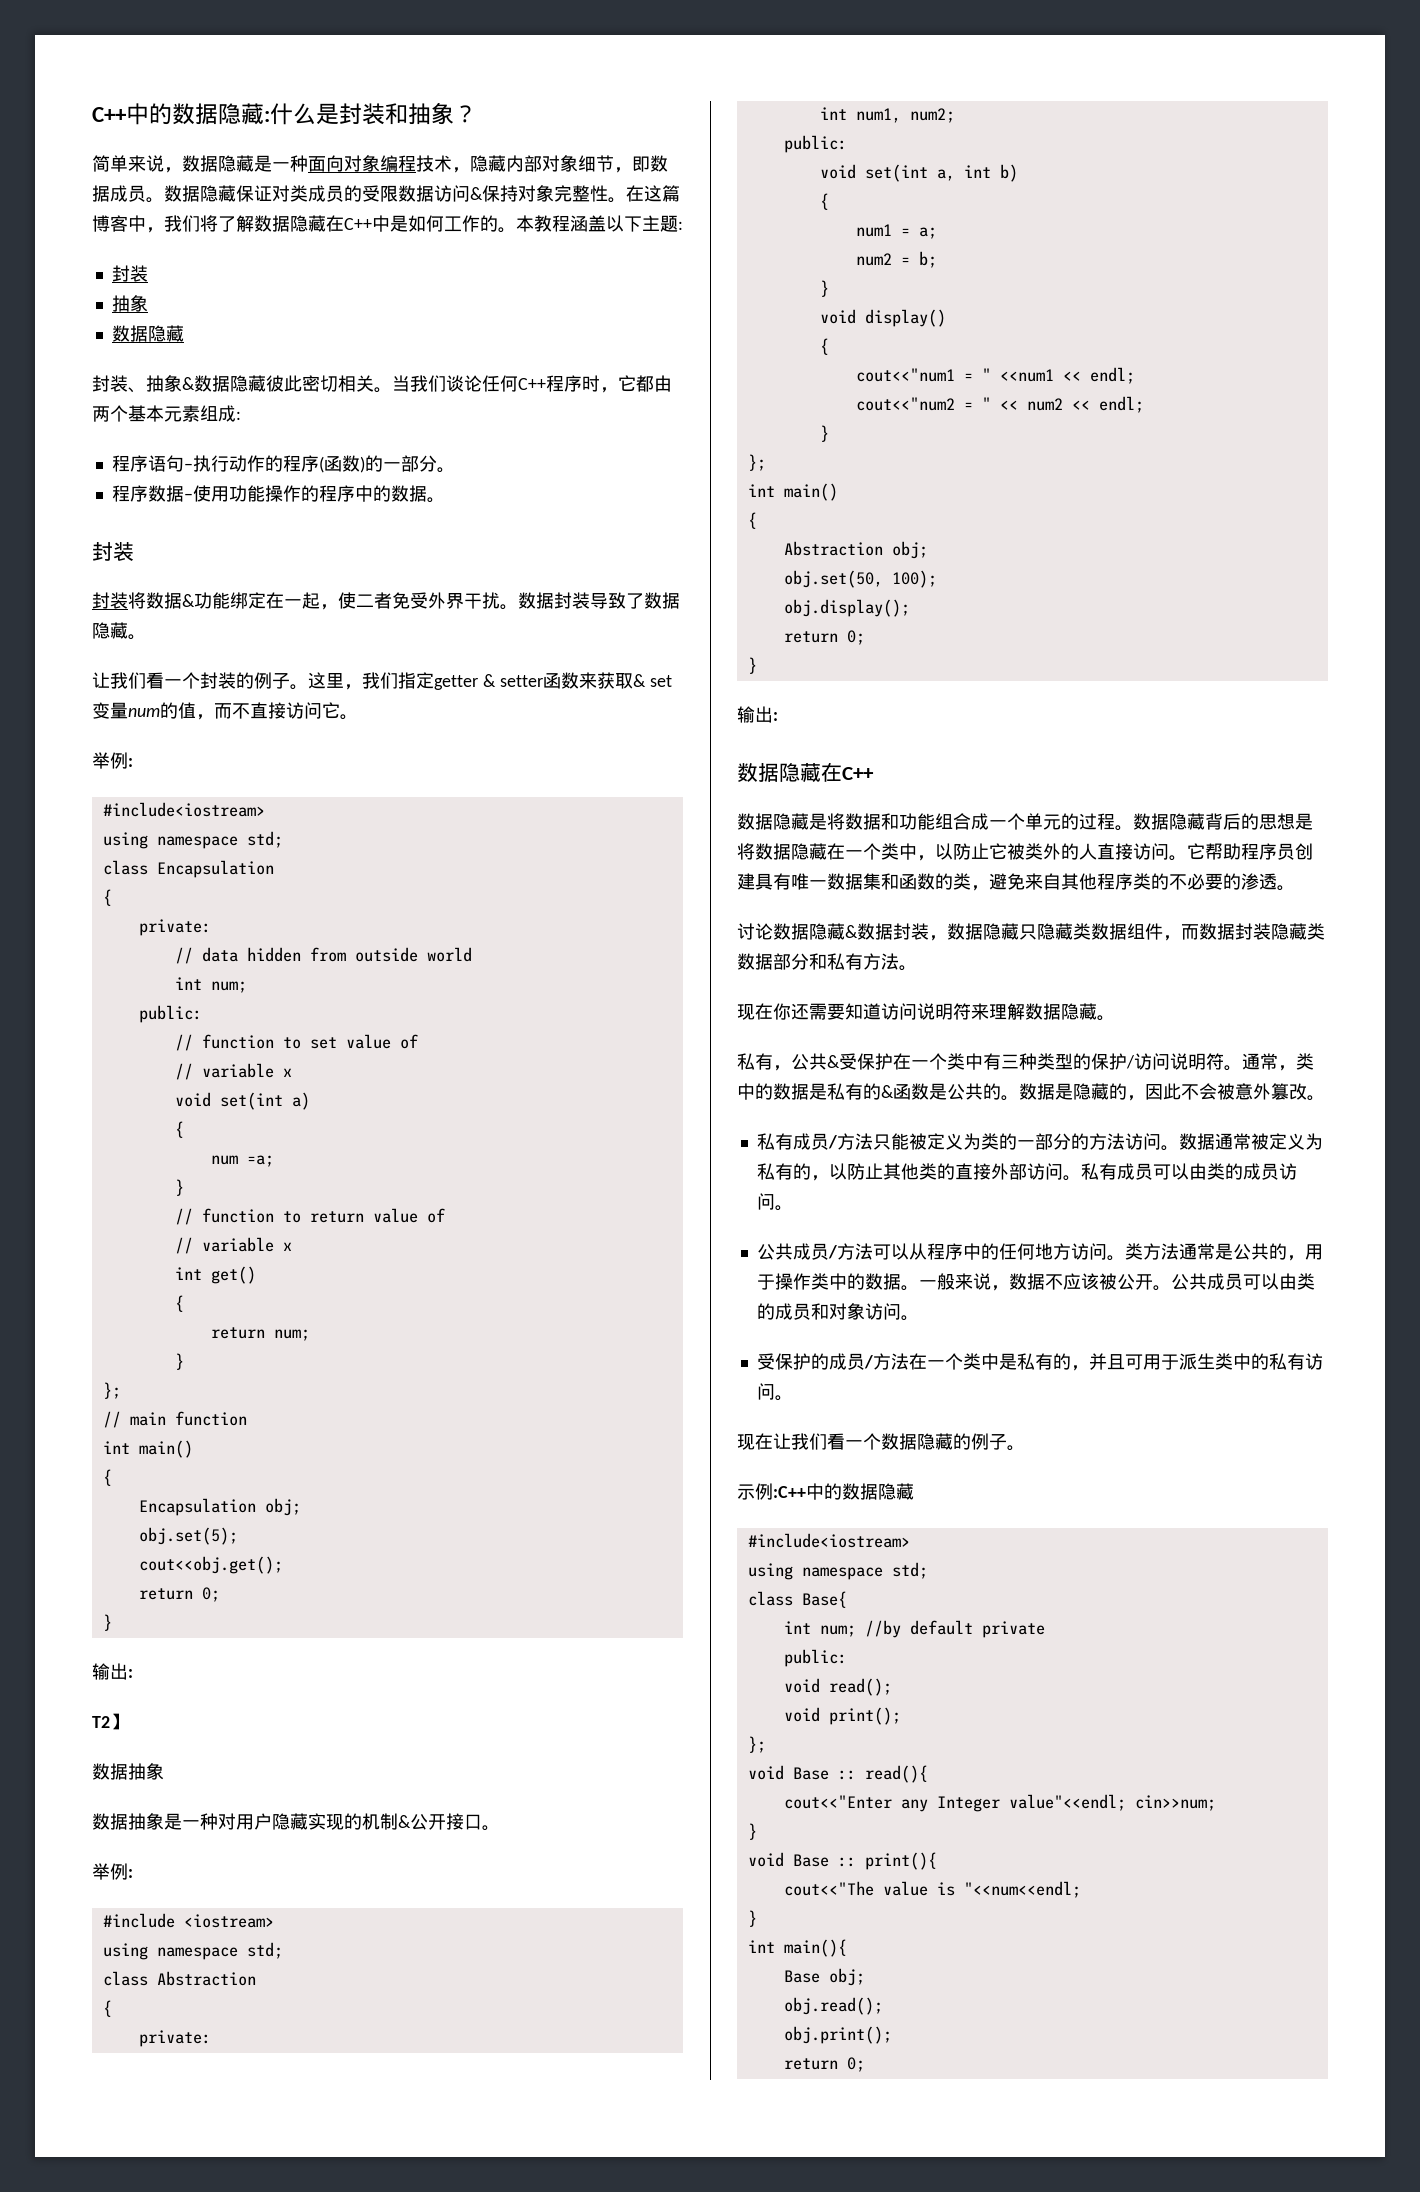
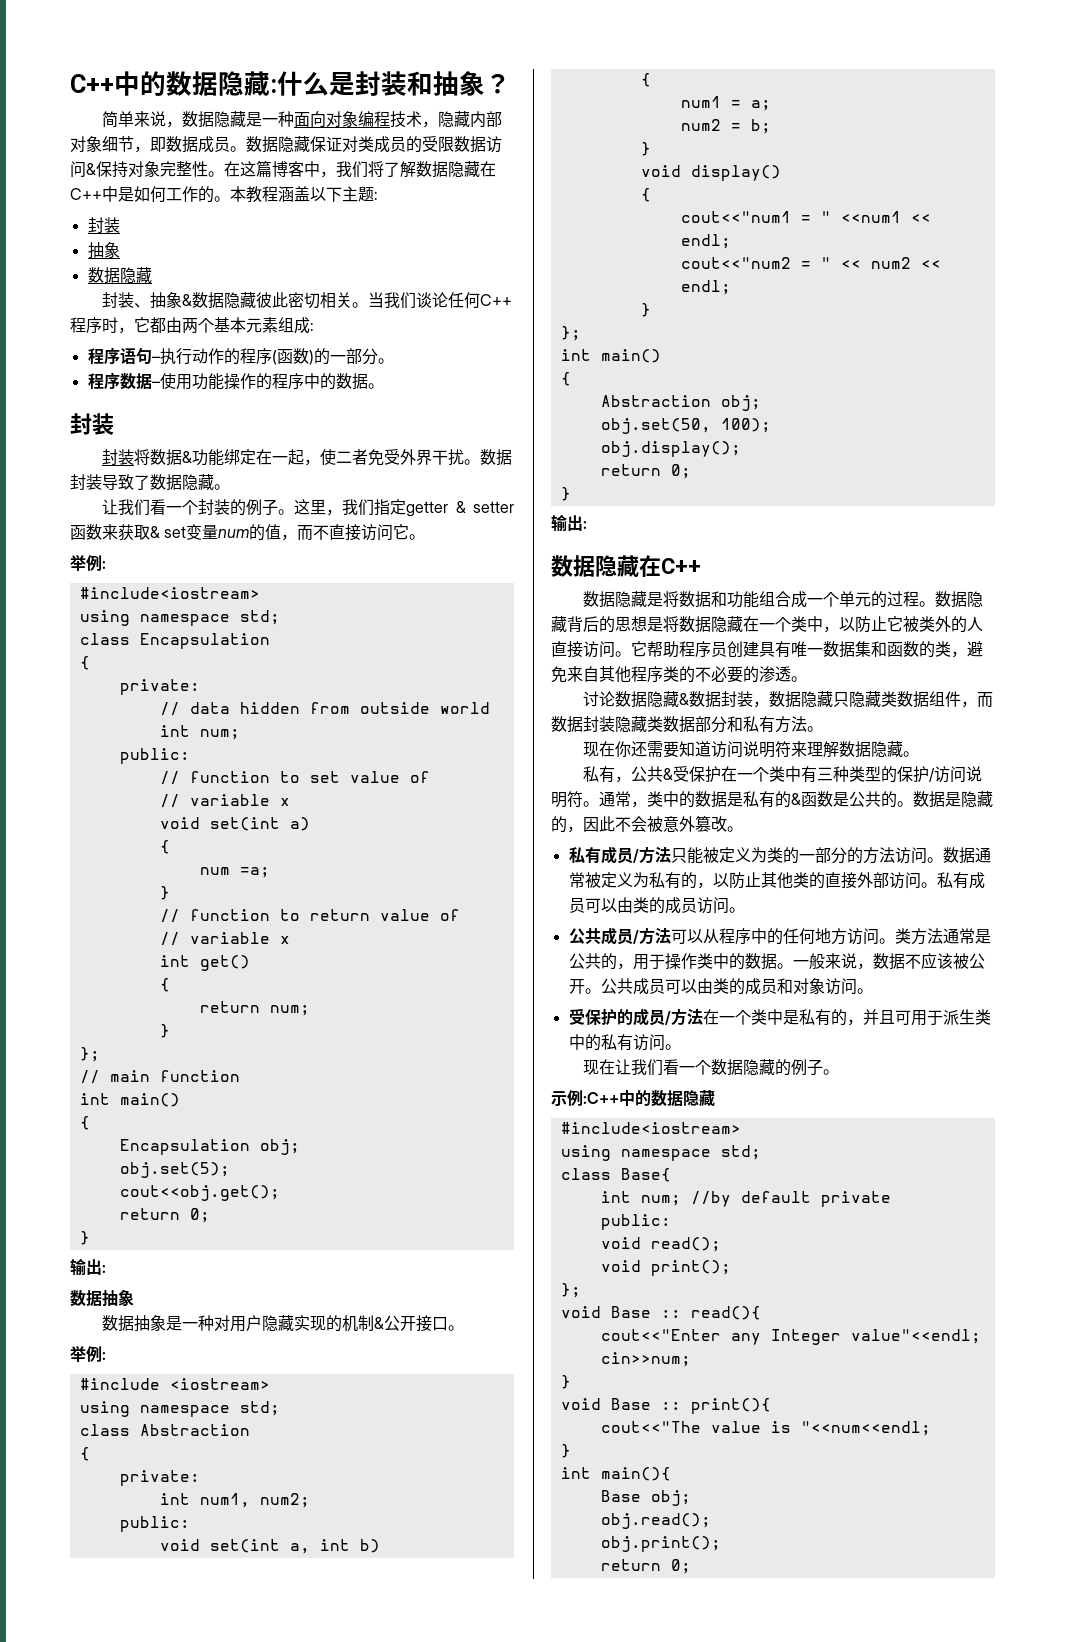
- T2】

